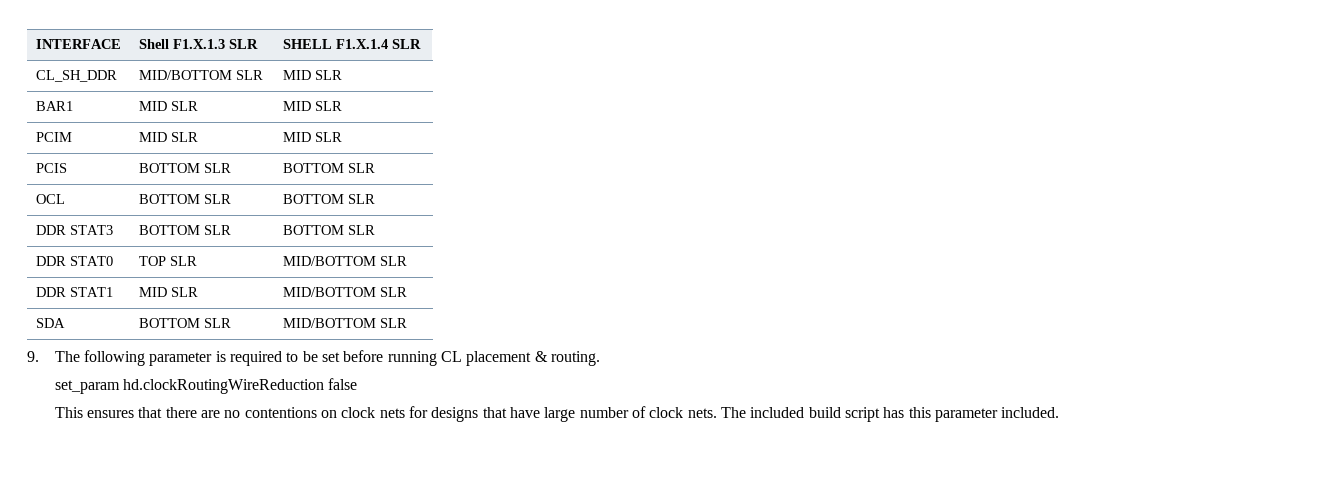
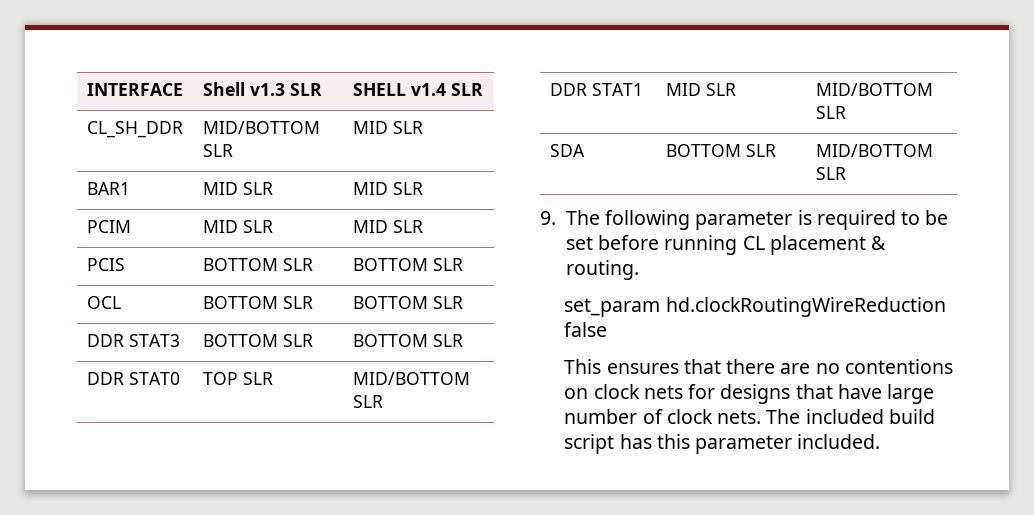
- INTERFACE | Shell F1.X.1.3 SLR | SHELL F1.X.1.4 SLR
+ INTERFACE | Shell v1.3 SLR | SHELL v1.4 SLR

